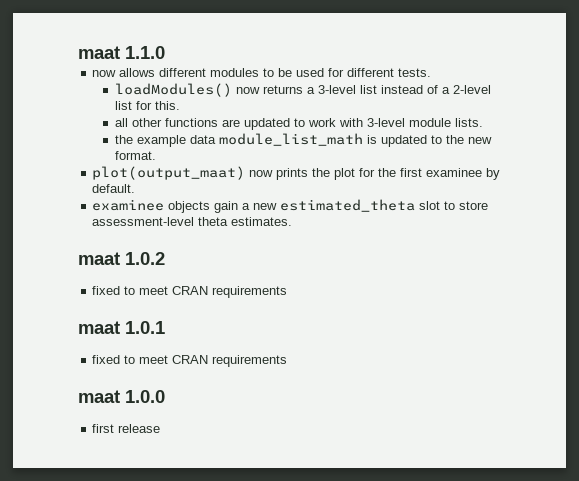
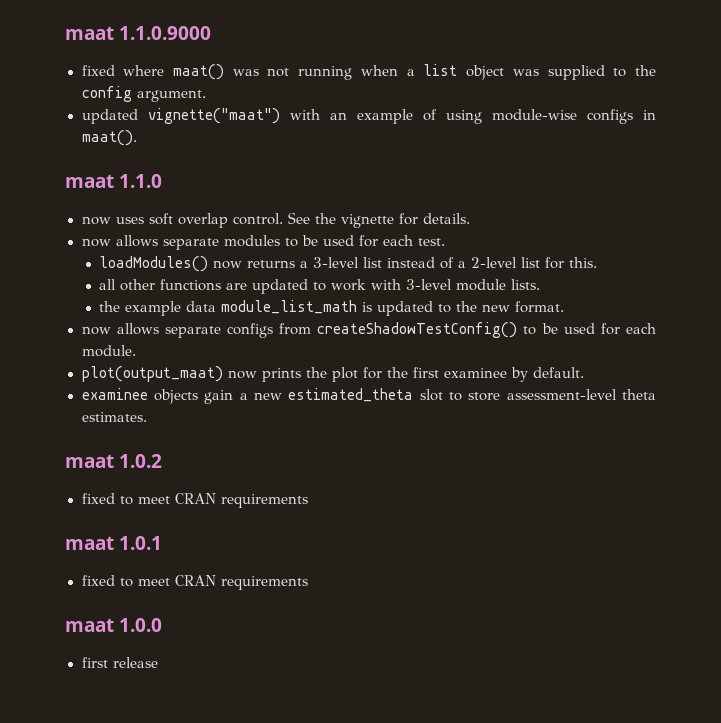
+ maat 1.1.0.9000
+ fixed where maat() was not running when a list object was supplied to the config argument.
+ updated vignette("maat") with an example of using module-wise configs in maat().
  maat 1.1.0
- now allows different modules to be used for different tests.
+ now uses soft overlap control. See the vignette for details.
+ now allows separate modules to be used for each test.
+ now allows separate configs from createShadowTestConfig() to be used for each module.

